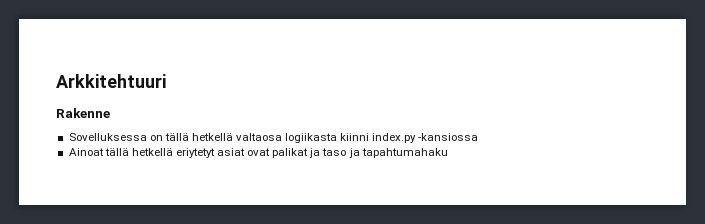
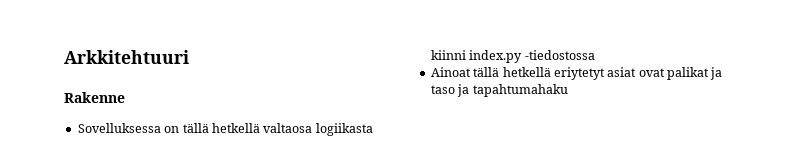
- Sovelluksessa on tällä hetkellä valtaosa logiikasta kiinni index.py -kansiossa
+ Sovelluksessa on tällä hetkellä valtaosa logiikasta kiinni index.py -tiedostossa

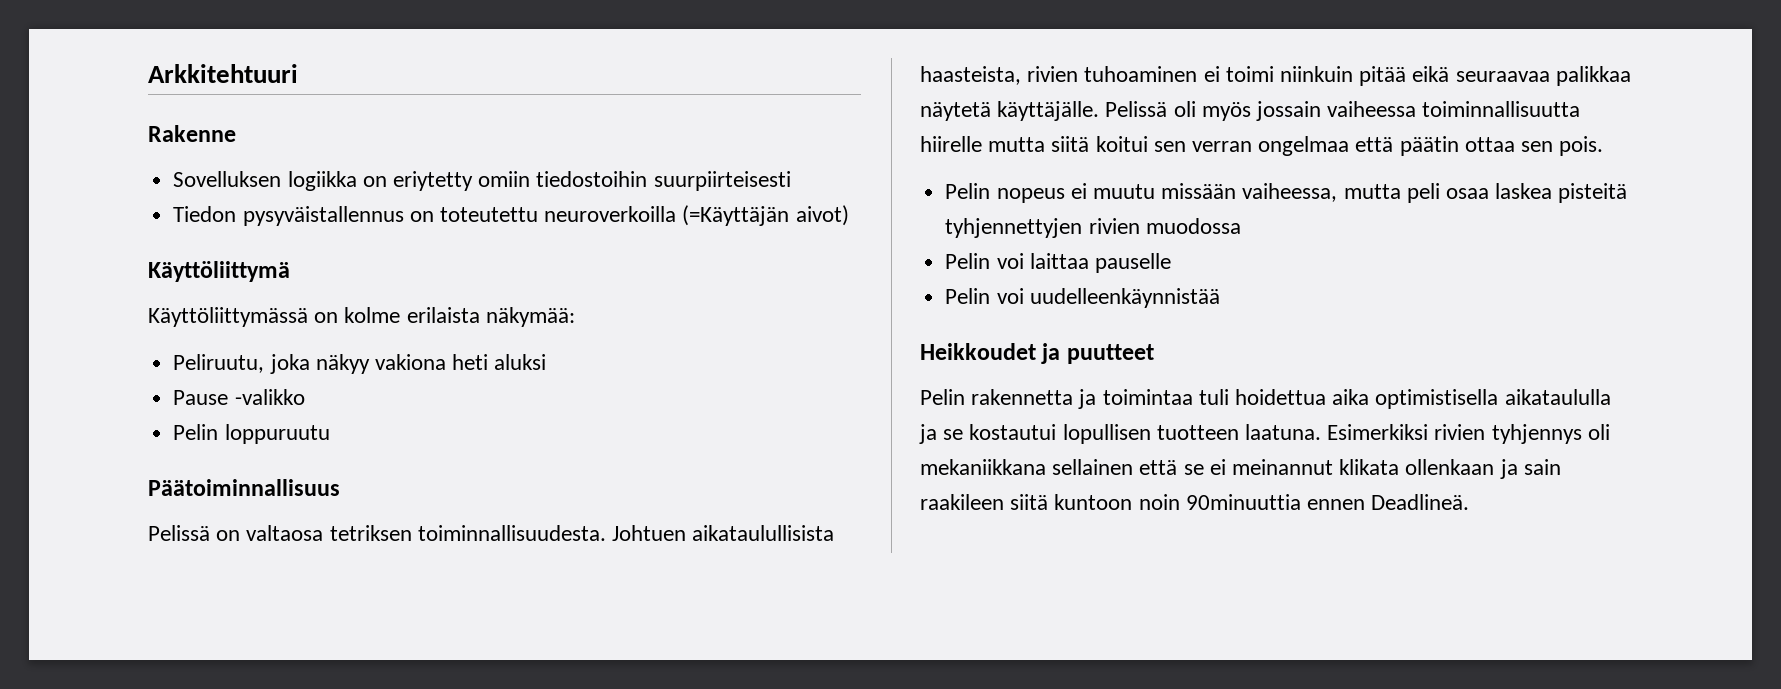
- Sovelluksessa on tällä hetkellä valtaosa logiikasta kiinni index.py -tiedostossa
- Ainoat tällä hetkellä eriytetyt asiat ovat palikat ja taso ja tapahtumahaku
+ Sovelluksen logiikka on eriytetty omiin tiedostoihin suurpiirteisesti
+ Tiedon pysyväistallennus on toteutettu neuroverkoilla (=Käyttäjän aivot)
+ Käyttöliittymä
+ Käyttöliittymässä on kolme erilaista näkymää:
+ Peliruutu, joka näkyy vakiona heti aluksi
+ Pause -valikko
+ Pelin loppuruutu
+ Päätoiminnallisuus
+ Pelissä on valtaosa tetriksen toiminnallisuudesta. Johtuen aikataulullisista haasteista, rivien tuhoaminen ei toimi niinkuin pitää eikä seuraavaa palikkaa näytetä käyttäjälle. Pelissä oli myös jossain vaiheessa toiminnallisuutta hiirelle mutta siitä koitui sen verran ongelmaa että päätin ottaa sen pois.
+ Pelin nopeus ei muutu missään vaiheessa, mutta peli osaa laskea pisteitä tyhjennettyjen rivien muodossa
+ Pelin voi laittaa pauselle
+ Pelin voi uudelleenkäynnistää
+ Heikkoudet ja puutteet
+ Pelin rakennetta ja toimintaa tuli hoidettua aika optimistisella aikataululla ja se kostautui lopullisen tuotteen laatuna. Esimerkiksi rivien tyhjennys oli mekaniikkana sellainen että se ei meinannut klikata ollenkaan ja sain raakileen siitä kuntoon noin 90minuuttia ennen Deadlineä.

